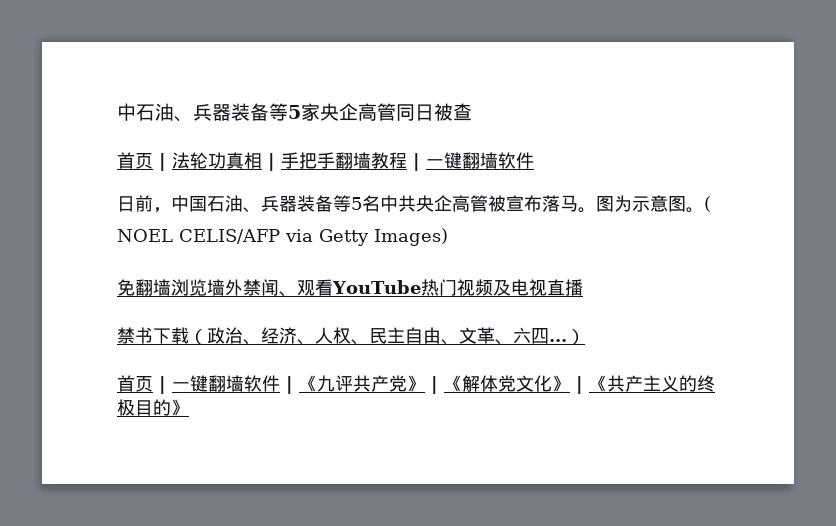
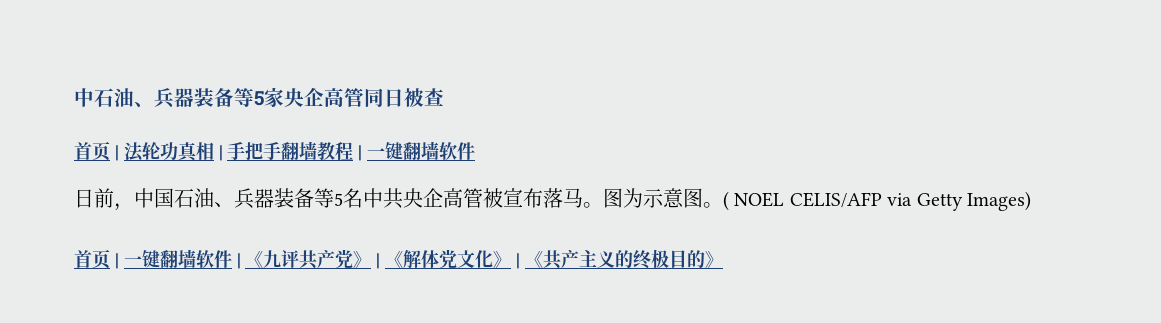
- 免翻墙浏览墙外禁闻、观看YouTube热门视频及电视直播
- 禁书下载（政治、经济、人权、民主自由、文革、六四...）

